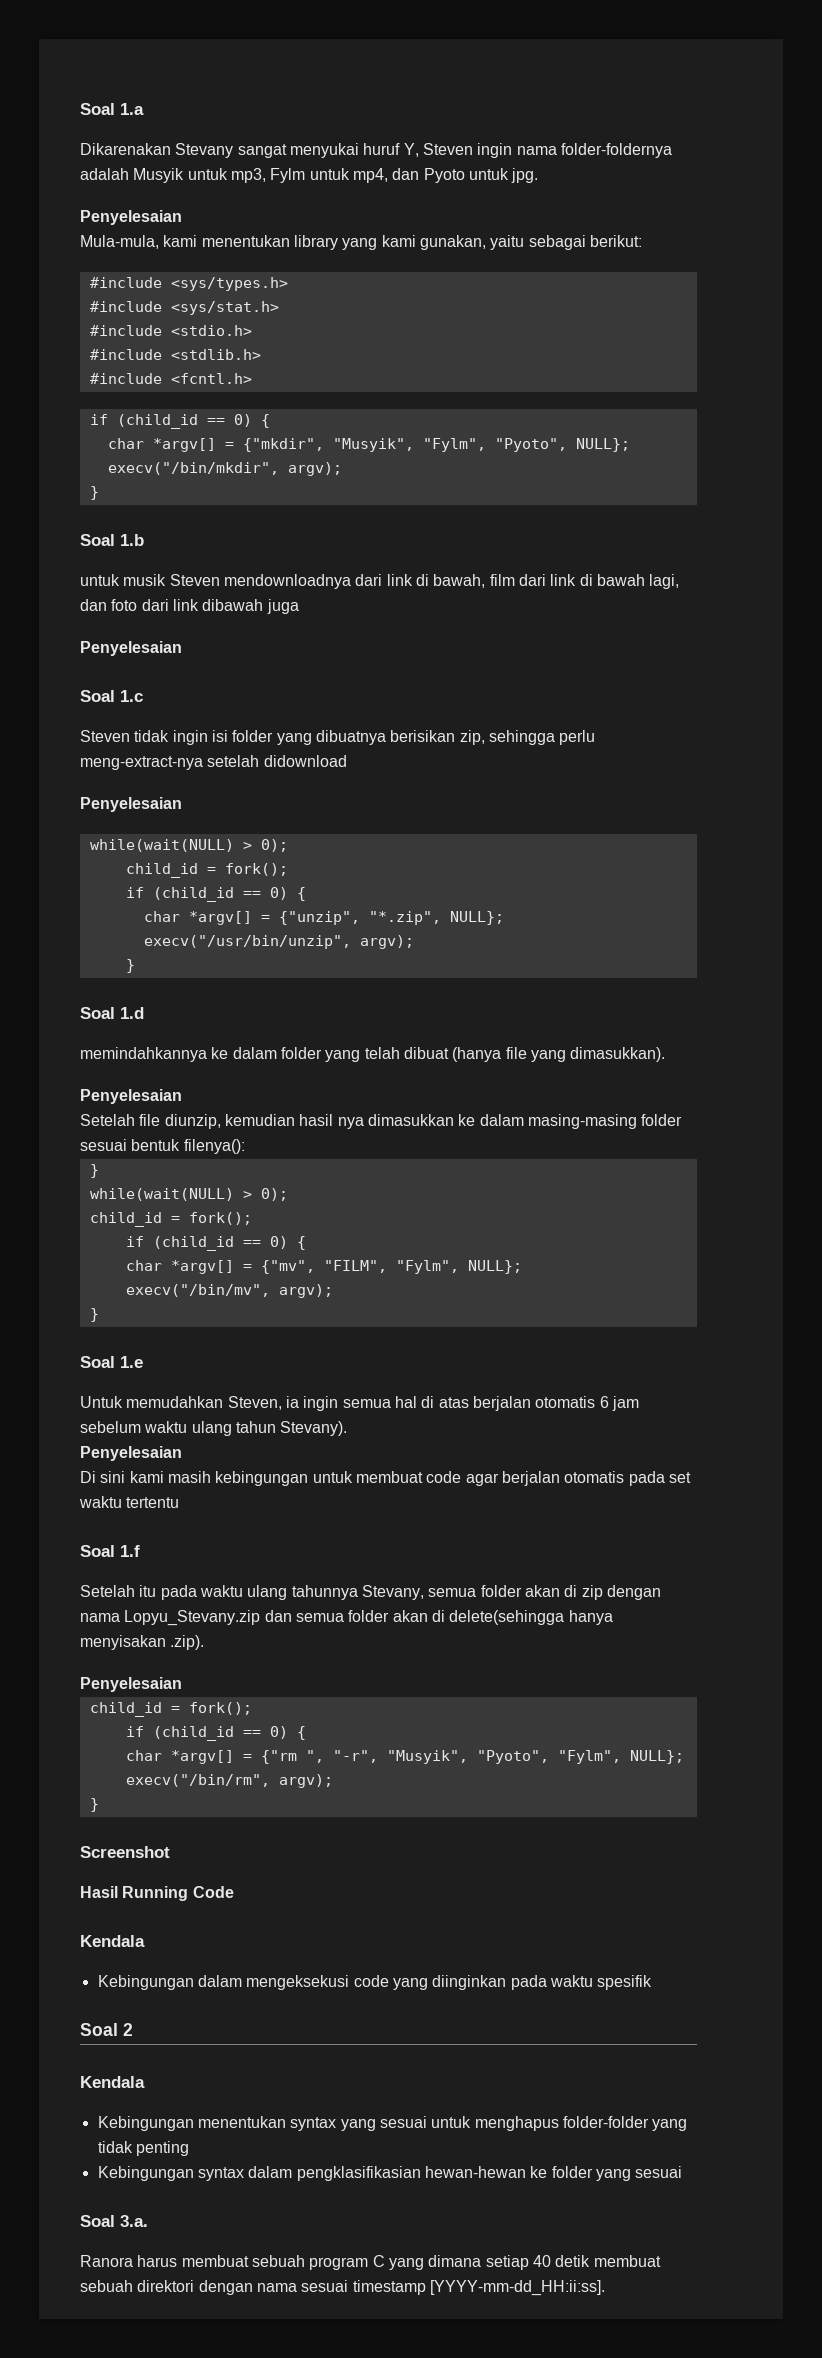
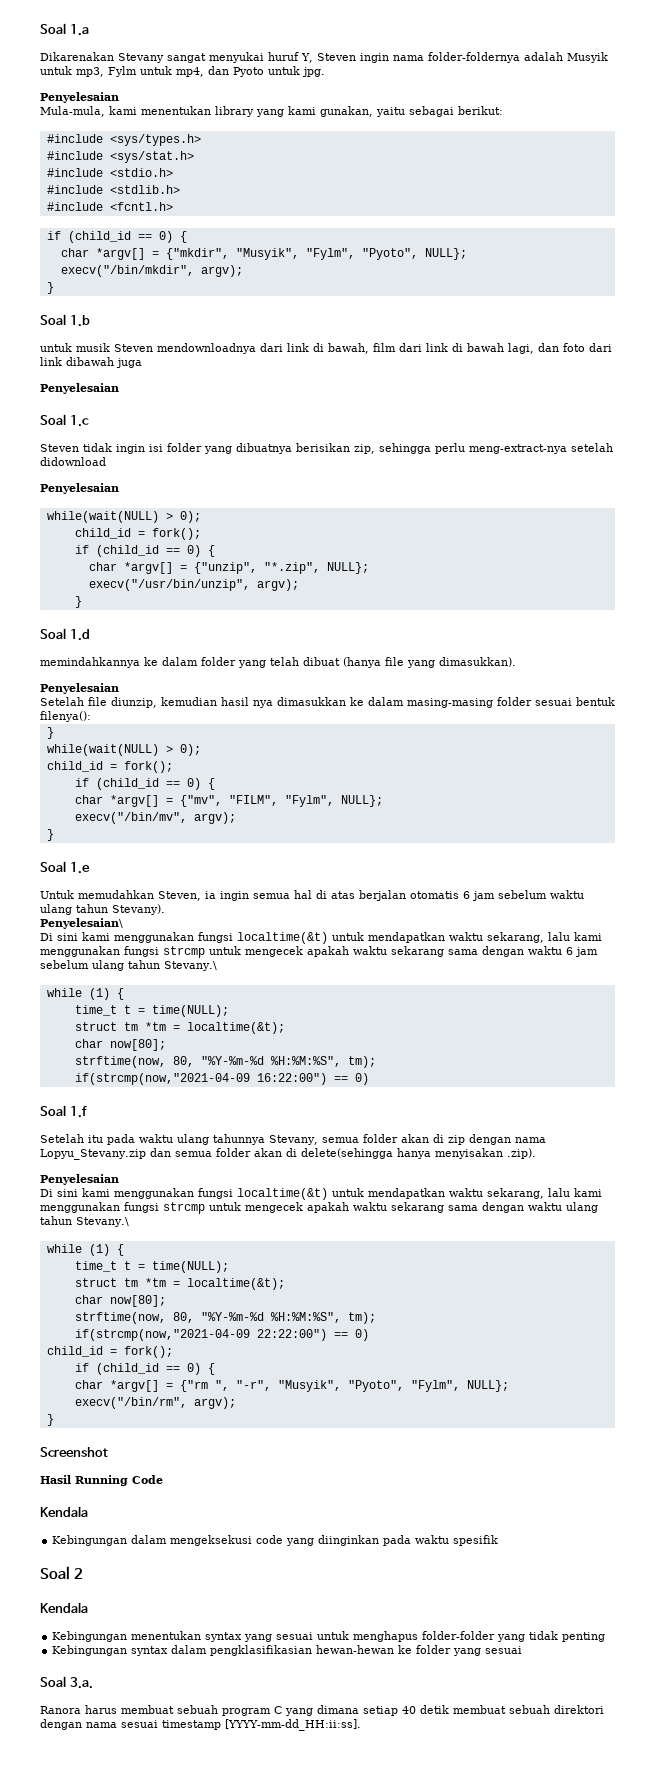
  Untuk memudahkan Steven, ia ingin semua hal di atas berjalan otomatis 6 jam sebelum waktu ulang tahun Stevany).
- Penyelesaian
- Di sini kami masih kebingungan untuk membuat code agar berjalan otomatis pada set waktu tertentu
+ Penyelesaian\
+ Di sini kami menggunakan fungsi localtime(&t) untuk mendapatkan waktu sekarang, lalu kami menggunakan fungsi strcmp untuk mengecek apakah waktu sekarang sama dengan waktu 6 jam sebelum ulang tahun Stevany.\
+ while (1) {
+ time_t t = time(NULL);
+ struct tm *tm = localtime(&t);
+ char now[80];
+ strftime(now, 80, "%Y-%m-%d %H:%M:%S", tm);
+ if(strcmp(now,"2021-04-09 16:22:00") == 0)
+ Di sini kami menggunakan fungsi localtime(&t) untuk mendapatkan waktu sekarang, lalu kami menggunakan fungsi strcmp untuk mengecek apakah waktu sekarang sama dengan waktu ulang tahun Stevany.\
+ while (1) {
+ time_t t = time(NULL);
+ struct tm *tm = localtime(&t);
+ char now[80];
+ strftime(now, 80, "%Y-%m-%d %H:%M:%S", tm);
+ if(strcmp(now,"2021-04-09 22:22:00") == 0)

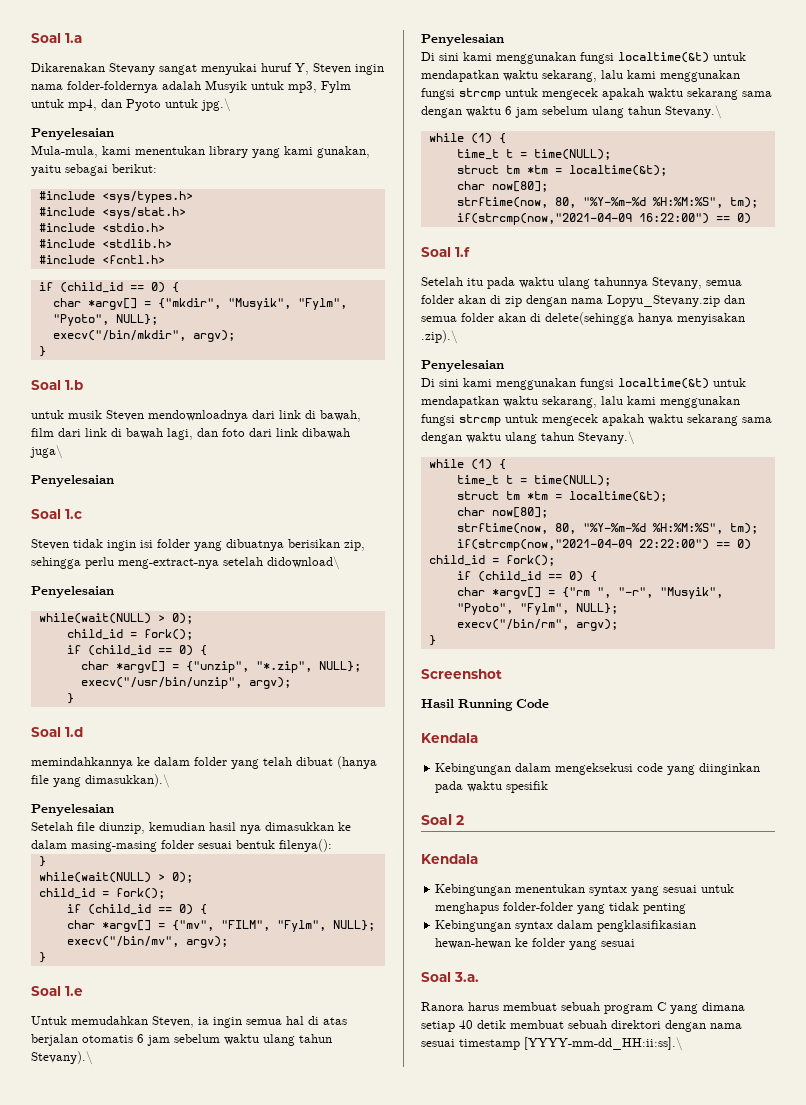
- Dikarenakan Stevany sangat menyukai huruf Y, Steven ingin nama folder-foldernya adalah Musyik untuk mp3, Fylm untuk mp4, dan Pyoto untuk jpg.
+ Dikarenakan Stevany sangat menyukai huruf Y, Steven ingin nama folder-foldernya adalah Musyik untuk mp3, Fylm untuk mp4, dan Pyoto untuk jpg.\
- untuk musik Steven mendownloadnya dari link di bawah, film dari link di bawah lagi, dan foto dari link dibawah juga
+ untuk musik Steven mendownloadnya dari link di bawah, film dari link di bawah lagi, dan foto dari link dibawah juga\
- Steven tidak ingin isi folder yang dibuatnya berisikan zip, sehingga perlu meng-extract-nya setelah didownload
+ Steven tidak ingin isi folder yang dibuatnya berisikan zip, sehingga perlu meng-extract-nya setelah didownload\
- memindahkannya ke dalam folder yang telah dibuat (hanya file yang dimasukkan).
+ memindahkannya ke dalam folder yang telah dibuat (hanya file yang dimasukkan).\
- Untuk memudahkan Steven, ia ingin semua hal di atas berjalan otomatis 6 jam sebelum waktu ulang tahun Stevany).
- Penyelesaian\
+ Untuk memudahkan Steven, ia ingin semua hal di atas berjalan otomatis 6 jam sebelum waktu ulang tahun Stevany).\
+ Penyelesaian
- Setelah itu pada waktu ulang tahunnya Stevany, semua folder akan di zip dengan nama Lopyu_Stevany.zip dan semua folder akan di delete(sehingga hanya menyisakan .zip).
+ Setelah itu pada waktu ulang tahunnya Stevany, semua folder akan di zip dengan nama Lopyu_Stevany.zip dan semua folder akan di delete(sehingga hanya menyisakan .zip).\
- Ranora harus membuat sebuah program C yang dimana setiap 40 detik membuat sebuah direktori dengan nama sesuai timestamp [YYYY-mm-dd_HH:ii:ss].
+ Ranora harus membuat sebuah program C yang dimana setiap 40 detik membuat sebuah direktori dengan nama sesuai timestamp [YYYY-mm-dd_HH:ii:ss].\

